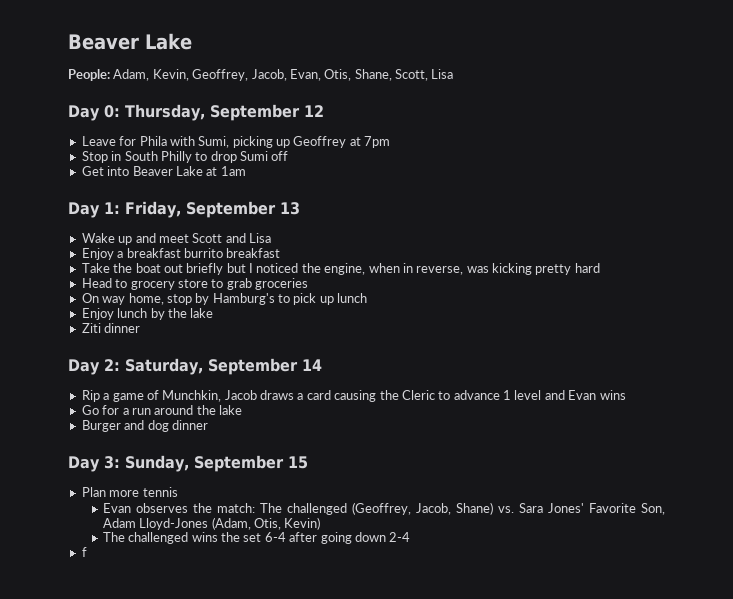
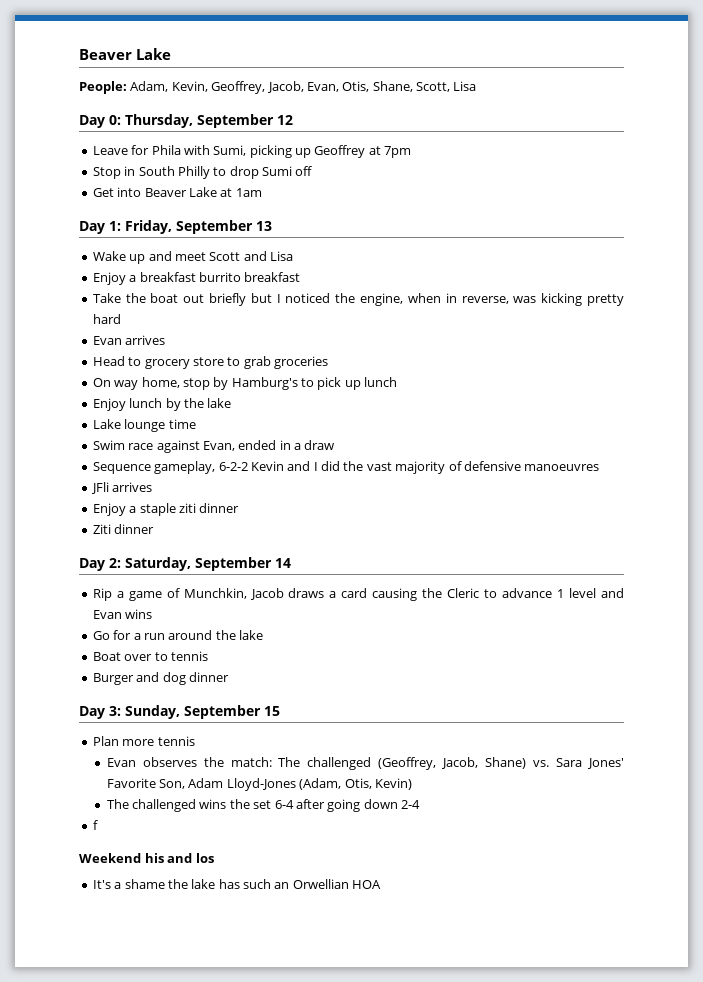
+ Evan arrives
+ Lake lounge time
+ Swim race against Evan, ended in a draw
+ Sequence gameplay, 6-2-2 Kevin and I did the vast majority of defensive manoeuvres
+ JFli arrives
+ Enjoy a staple ziti dinner
+ Boat over to tennis
+ Weekend his and los
+ It's a shame the lake has such an Orwellian HOA

